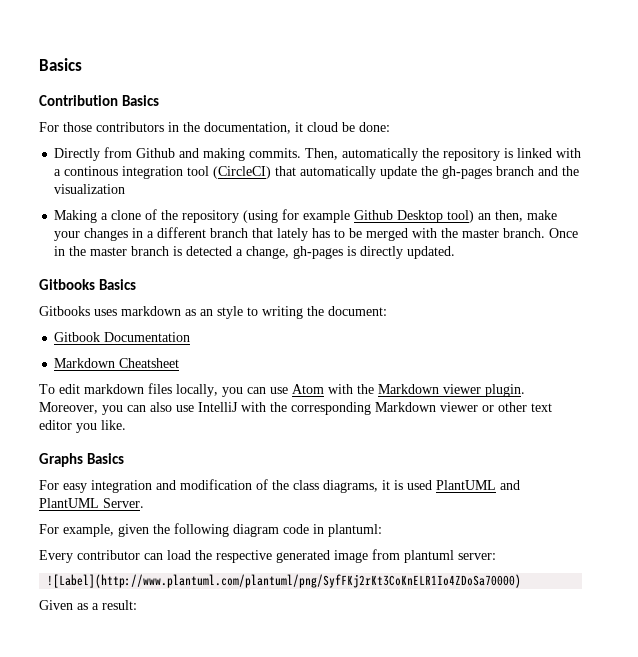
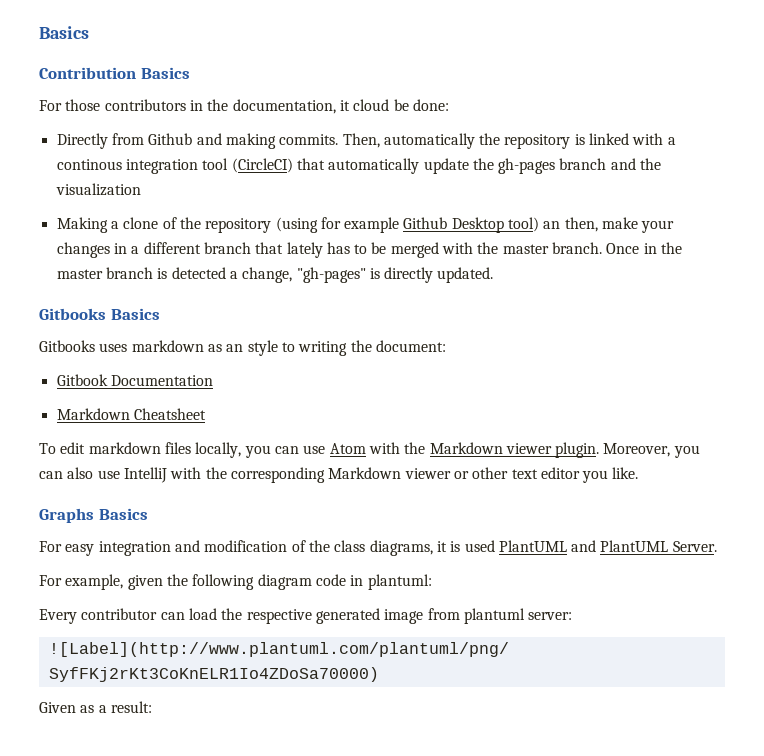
- Once in the master branch is detected a change, gh-pages is directly updated.
+ Once in the master branch is detected a change, "gh-pages" is directly updated.

